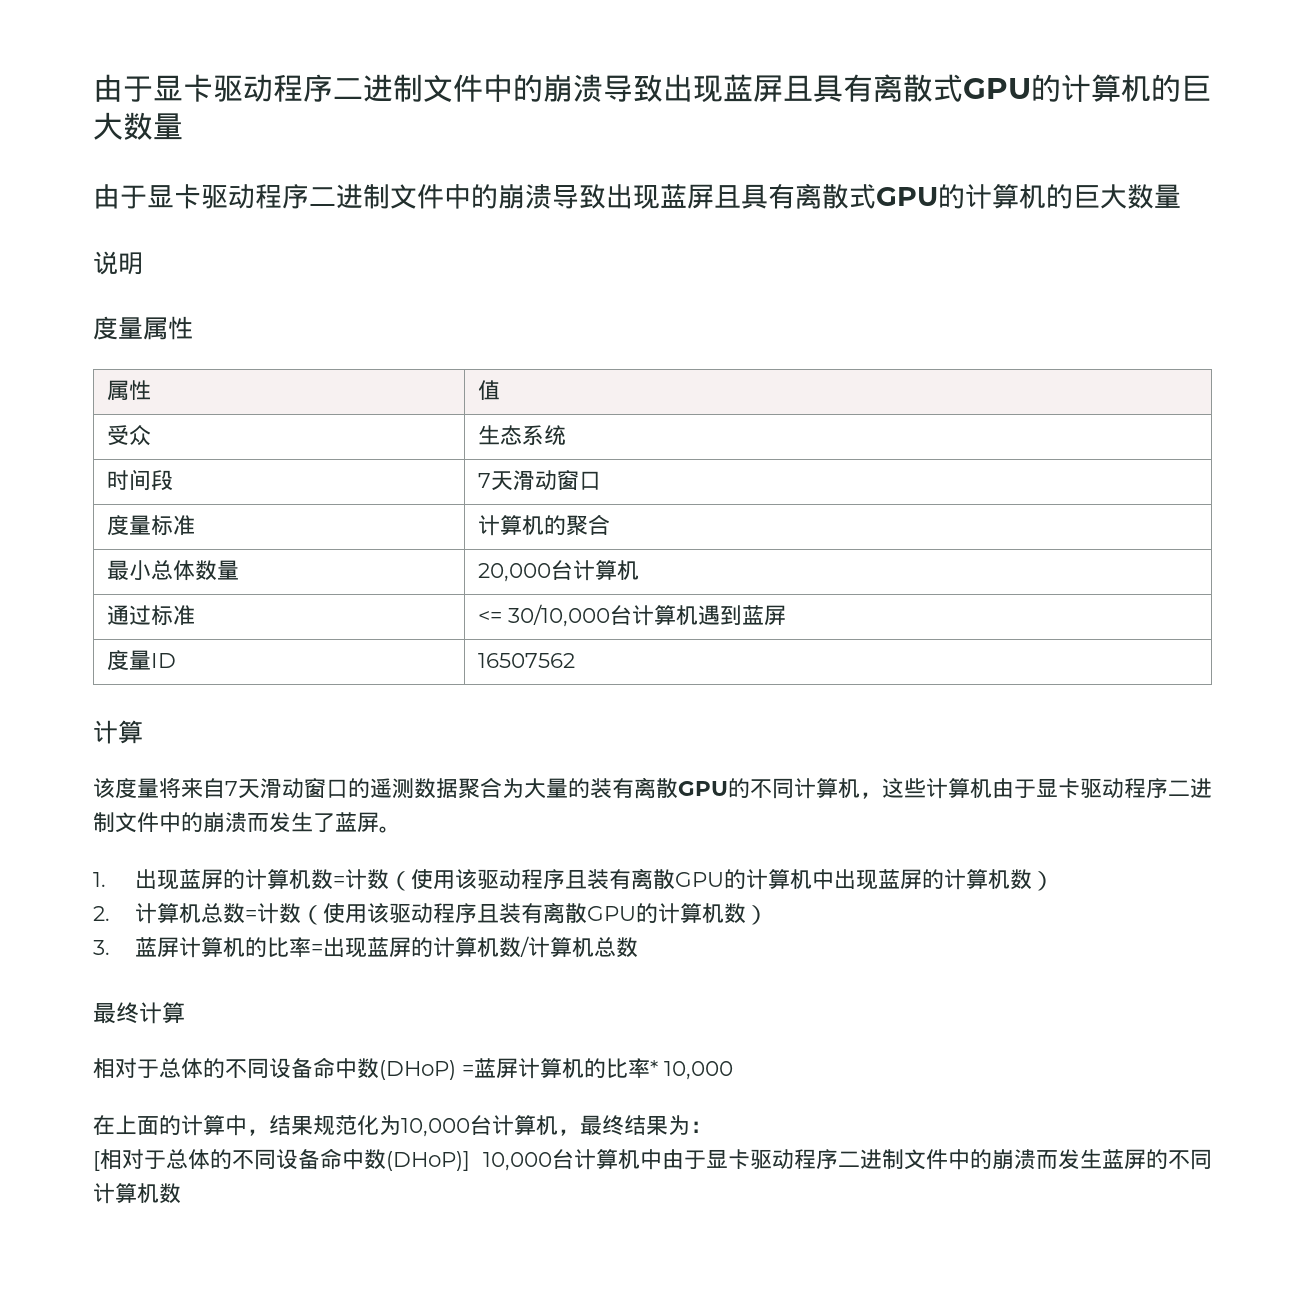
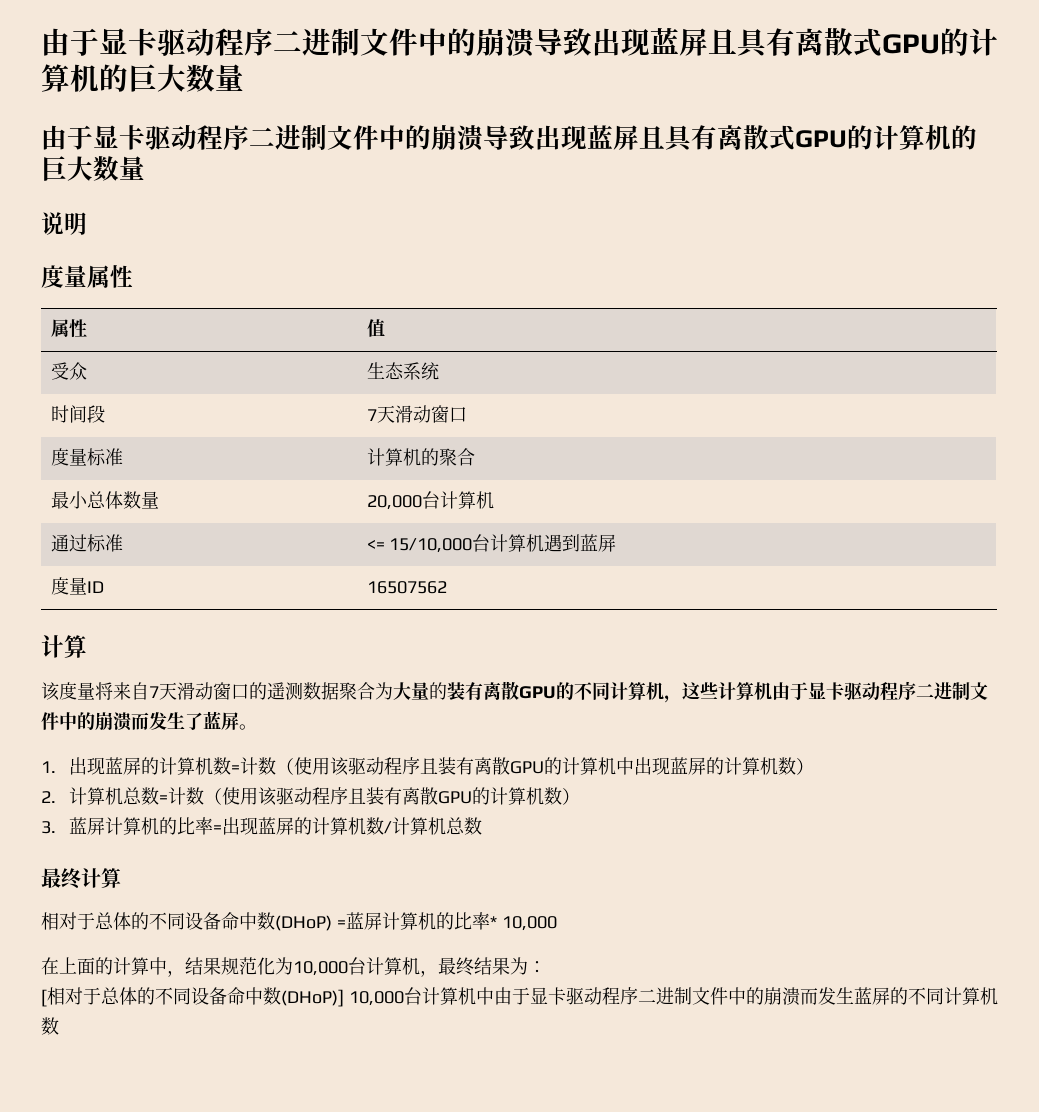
- 通过标准 | <= 30/10,000台计算机遇到蓝屏
+ 通过标准 | <= 15/10,000台计算机遇到蓝屏

